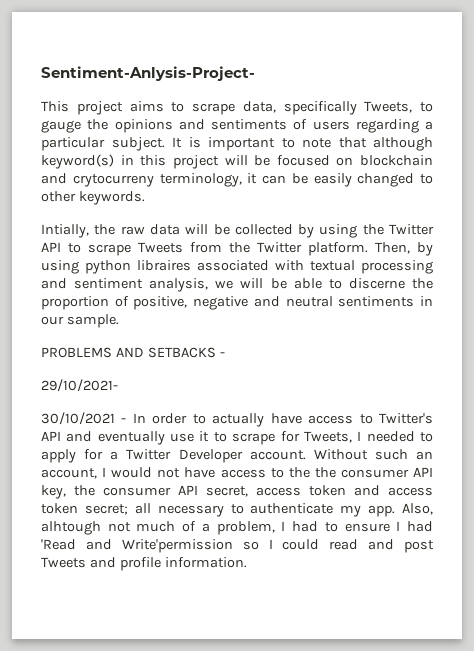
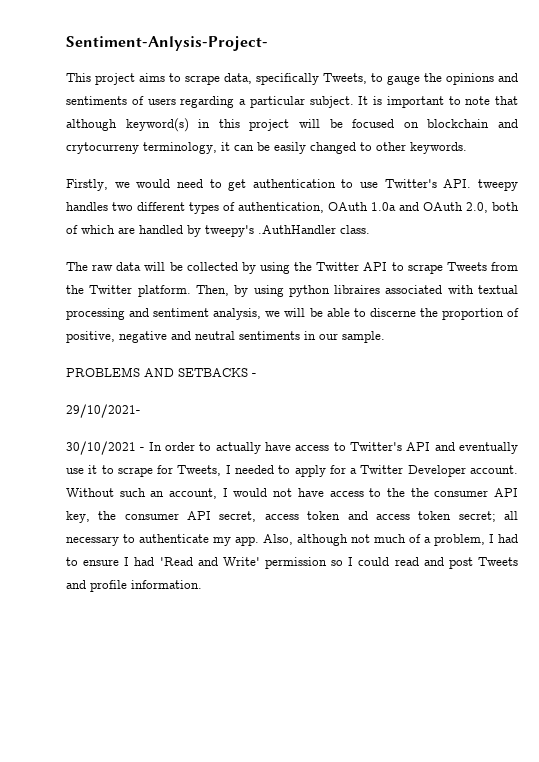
- Intially, the raw data will be collected by using the Twitter API to scrape Tweets from the Twitter platform.
+ Firstly, we would need to get authentication to use Twitter's API. tweepy handles two different types of authentication, OAuth 1.0a and OAuth 2.0, both of which are handled by tweepy's .AuthHandler class.
+ The raw data will be collected by using the Twitter API to scrape Tweets from the Twitter platform.
- Also, alhtough not much of a problem, I had to ensure I had 'Read and Write'permission so I could read and post Tweets and profile information.
+ Also, although not much of a problem, I had to ensure I had 'Read and Write' permission so I could read and post Tweets and profile information.

